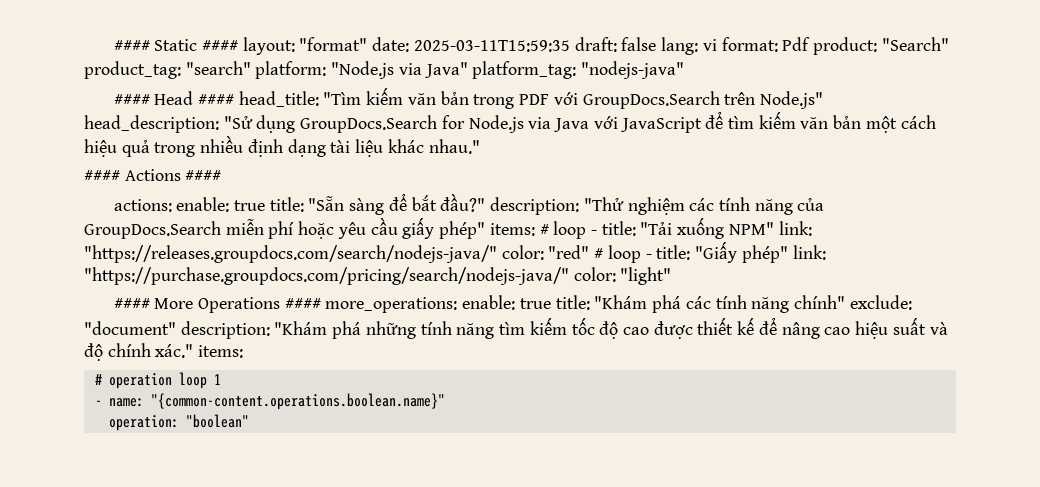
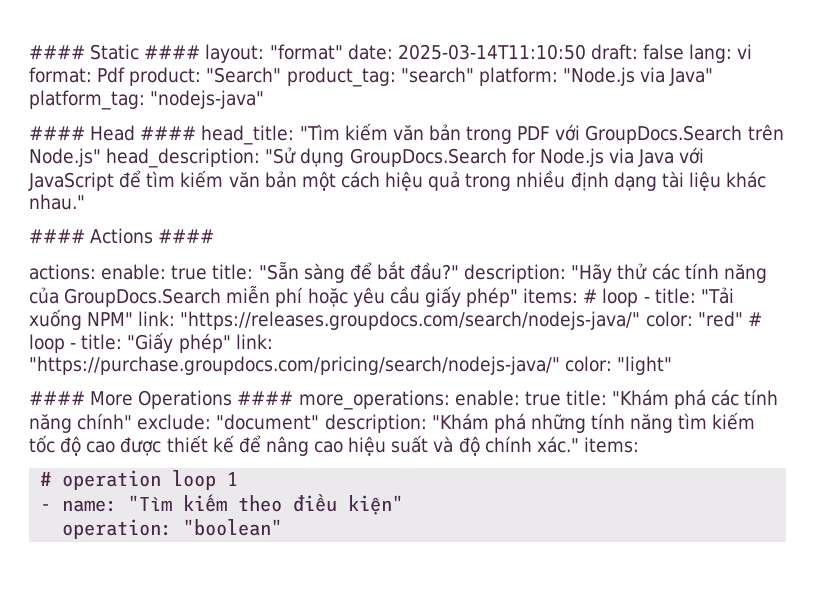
- #### Static #### layout: "format" date: 2025-03-11T15:59:35 draft: false lang: vi format: Pdf product: "Search" product_tag: "search" platform: "Node.js via Java" platform_tag: "nodejs-java"
+ #### Static #### layout: "format" date: 2025-03-14T11:10:50 draft: false lang: vi format: Pdf product: "Search" product_tag: "search" platform: "Node.js via Java" platform_tag: "nodejs-java"
- actions: enable: true title: "Sẵn sàng để bắt đầu?" description: "Thử nghiệm các tính năng của GroupDocs.Search miễn phí hoặc yêu cầu giấy phép" items: # loop - title: "Tải xuống NPM" link: "https://releases.groupdocs.com/search/nodejs-java/" color: "red" # loop - title: "Giấy phép" link: "https://purchase.groupdocs.com/pricing/search/nodejs-java/" color: "light"
+ actions: enable: true title: "Sẵn sàng để bắt đầu?" description: "Hãy thử các tính năng của GroupDocs.Search miễn phí hoặc yêu cầu giấy phép" items: # loop - title: "Tải xuống NPM" link: "https://releases.groupdocs.com/search/nodejs-java/" color: "red" # loop - title: "Giấy phép" link: "https://purchase.groupdocs.com/pricing/search/nodejs-java/" color: "light"
- - name: "{common-content.operations.boolean.name}"
+ - name: "Tìm kiếm theo điều kiện"

